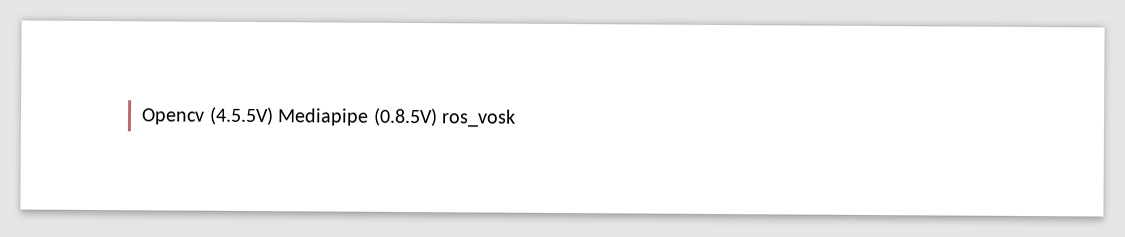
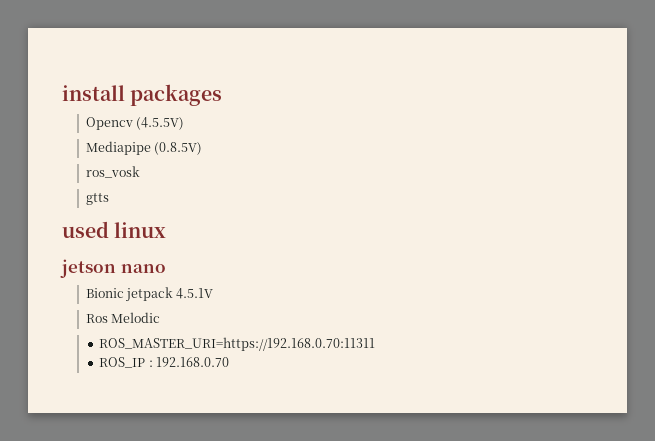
+ install packages
- Opencv (4.5.5V) Mediapipe (0.8.5V) ros_vosk
+ Opencv (4.5.5V)
+ Mediapipe (0.8.5V)
+ ros_vosk
+ gtts
+ used linux
+ jetson nano
+ Bionic jetpack 4.5.1V
+ Ros Melodic
+ ROS_MASTER_URI=https://192.168.0.70:11311
+ ROS_IP : 192.168.0.70

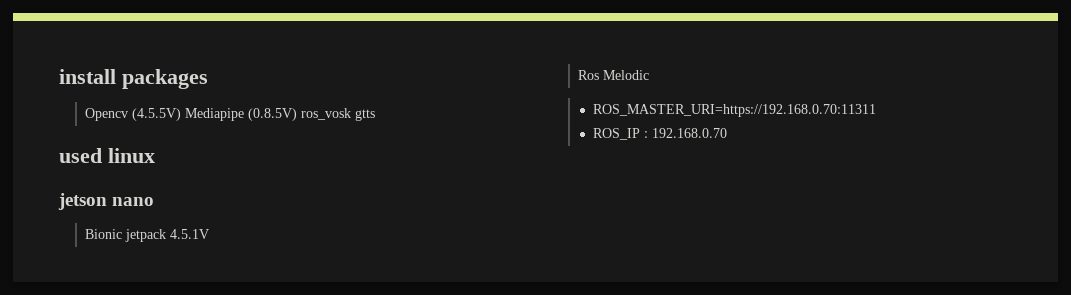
- Opencv (4.5.5V)
- Mediapipe (0.8.5V)
- ros_vosk
- gtts
+ Opencv (4.5.5V) Mediapipe (0.8.5V) ros_vosk gtts

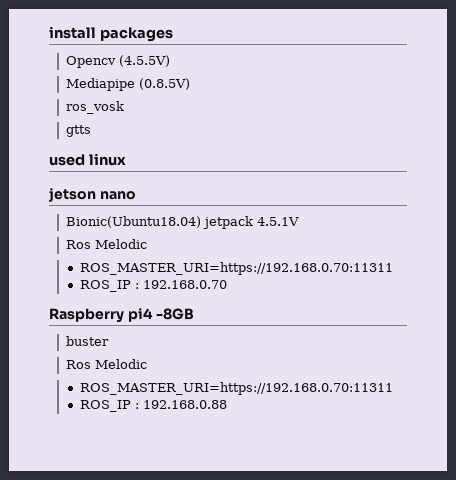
- Opencv (4.5.5V) Mediapipe (0.8.5V) ros_vosk gtts
+ Opencv (4.5.5V)
+ Mediapipe (0.8.5V)
+ ros_vosk
+ gtts
- Bionic jetpack 4.5.1V
+ Bionic(Ubuntu18.04) jetpack 4.5.1V
+ Raspberry pi4 -8GB
+ buster
+ Ros Melodic
+ ROS_MASTER_URI=https://192.168.0.70:11311
+ ROS_IP : 192.168.0.88

